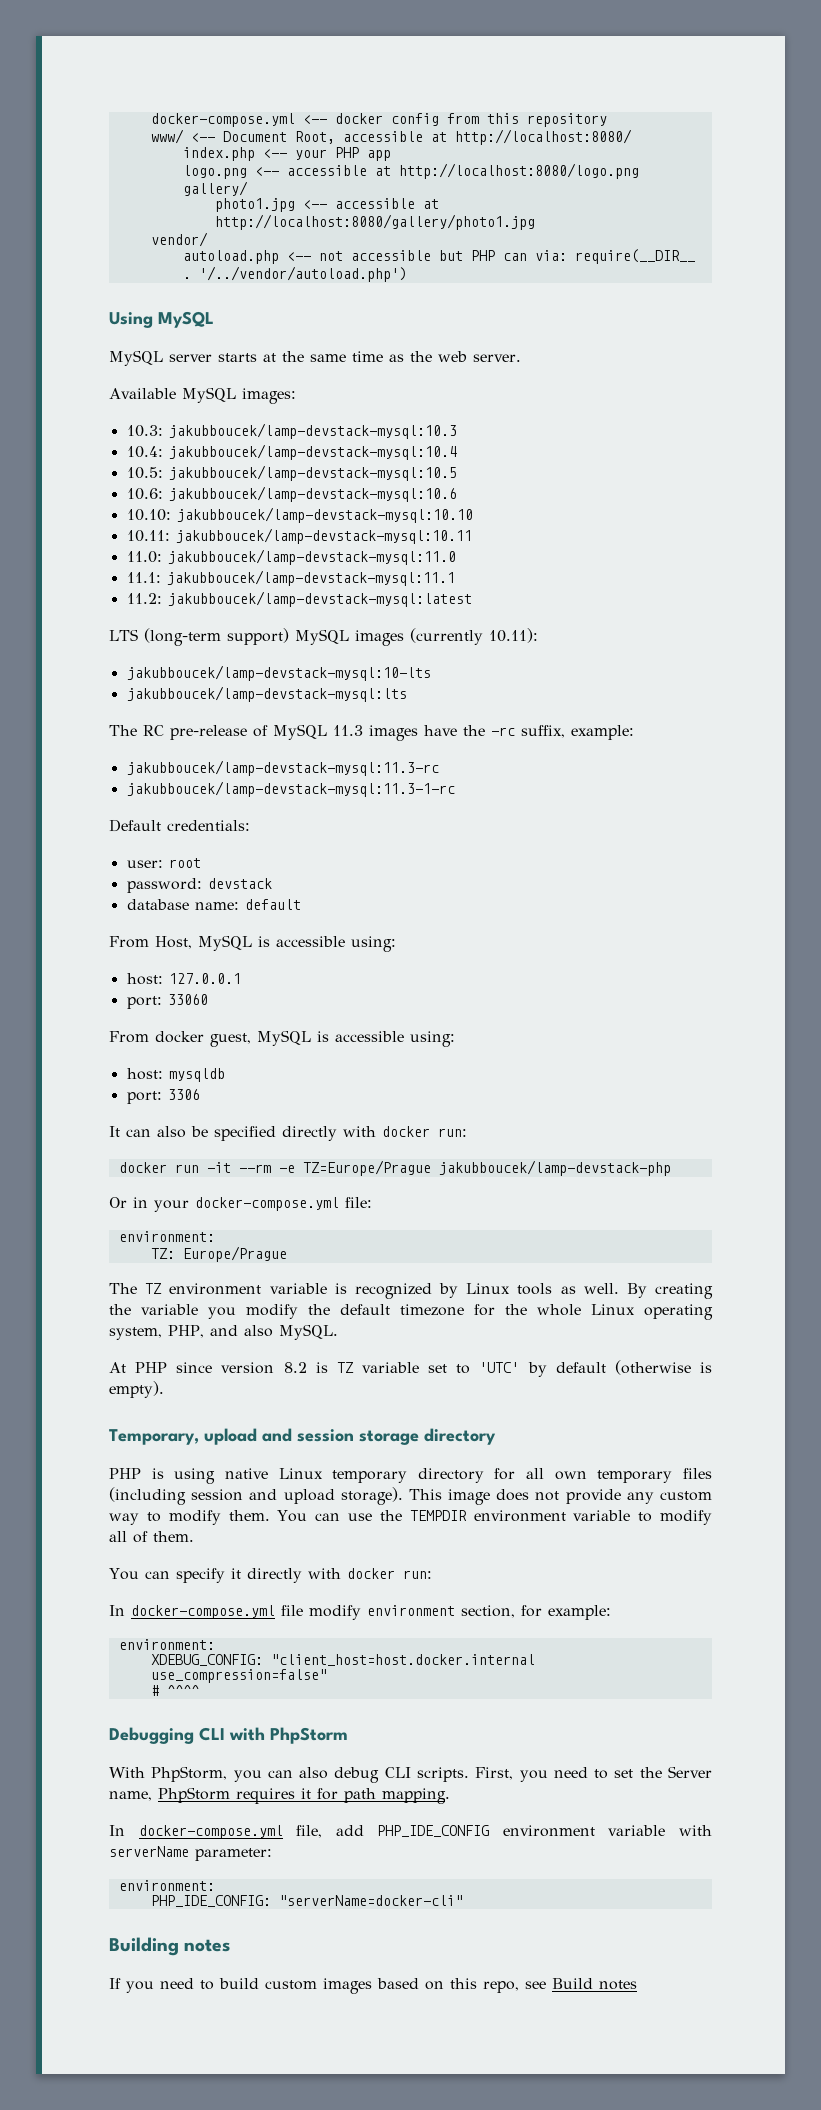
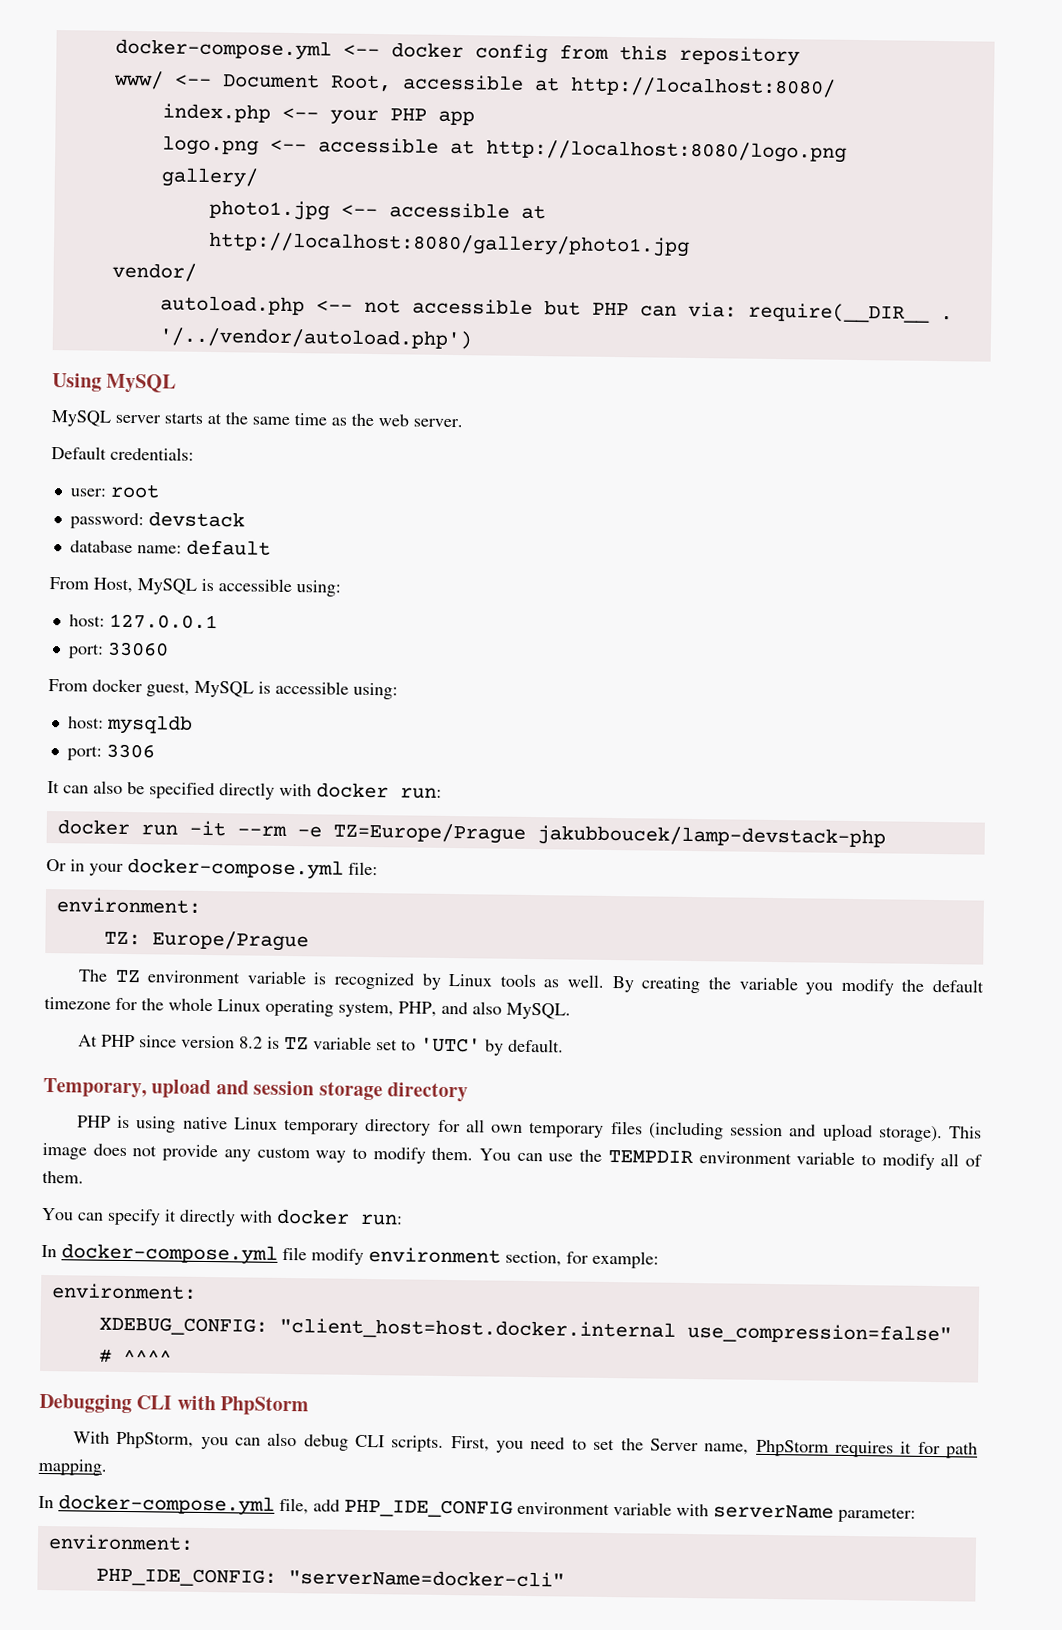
- Available MySQL images:
- 10.3: jakubboucek/lamp-devstack-mysql:10.3
- 10.4: jakubboucek/lamp-devstack-mysql:10.4
- 10.5: jakubboucek/lamp-devstack-mysql:10.5
- 10.6: jakubboucek/lamp-devstack-mysql:10.6
- 10.10: jakubboucek/lamp-devstack-mysql:10.10
- 10.11: jakubboucek/lamp-devstack-mysql:10.11
- 11.0: jakubboucek/lamp-devstack-mysql:11.0
- 11.1: jakubboucek/lamp-devstack-mysql:11.1
- 11.2: jakubboucek/lamp-devstack-mysql:latest
- LTS (long-term support) MySQL images (currently 10.11):
- jakubboucek/lamp-devstack-mysql:10-lts
- jakubboucek/lamp-devstack-mysql:lts
- The RC pre-release of MySQL 11.3 images have the -rc suffix, example:
- jakubboucek/lamp-devstack-mysql:11.3-rc
- jakubboucek/lamp-devstack-mysql:11.3-1-rc
- At PHP since version 8.2 is TZ variable set to 'UTC' by default (otherwise is empty).
+ At PHP since version 8.2 is TZ variable set to 'UTC' by default.
- Building notes
- If you need to build custom images based on this repo, see Build notes

